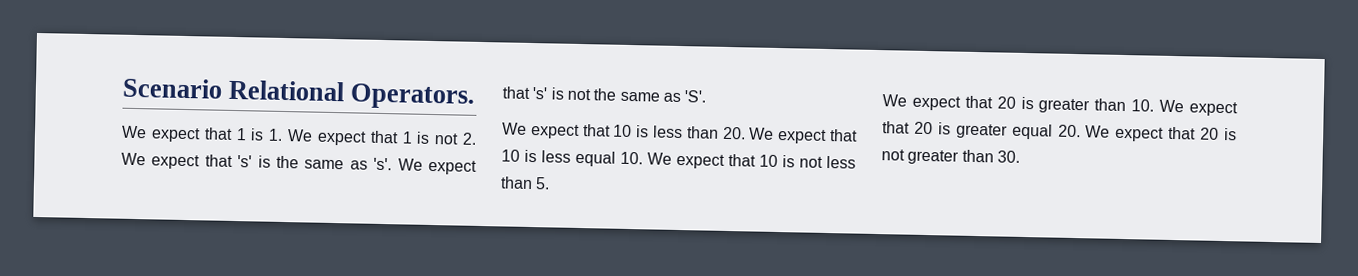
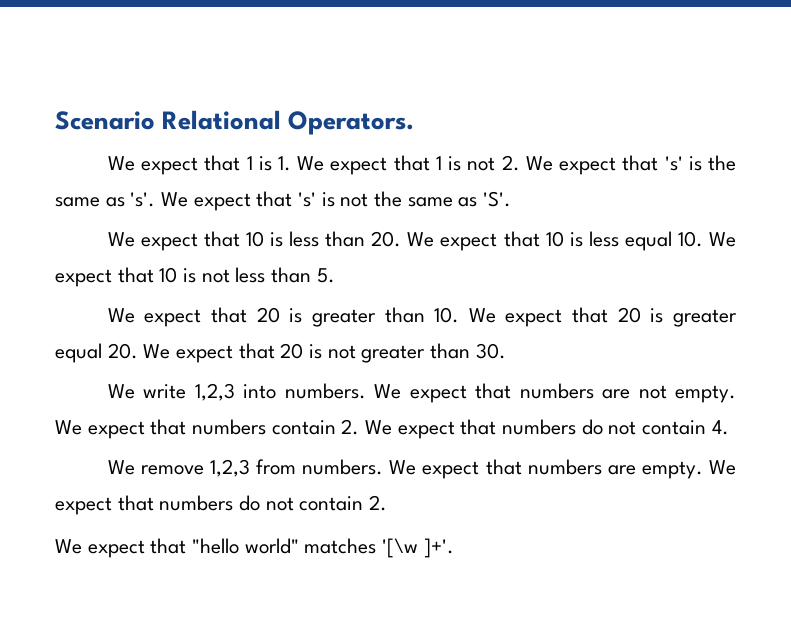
+ We write 1,2,3 into numbers. We expect that numbers are not empty. We expect that numbers contain 2. We expect that numbers do not contain 4.
+ We remove 1,2,3 from numbers. We expect that numbers are empty. We expect that numbers do not contain 2.
+ We expect that "hello world" matches '[\w ]+'.

